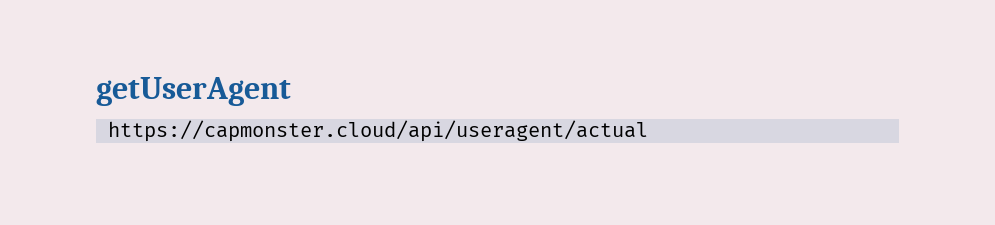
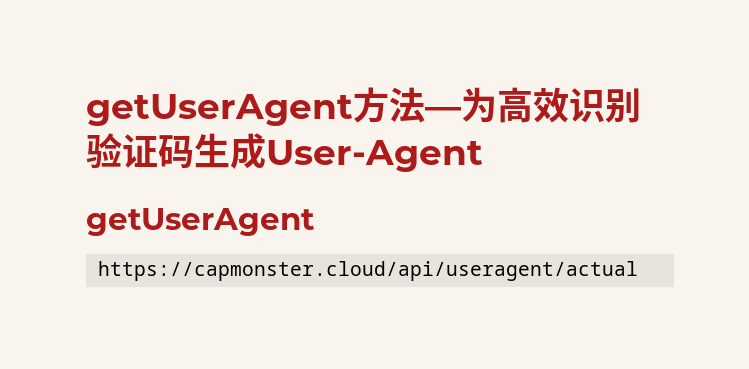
+ getUserAgent方法—为高效识别验证码生成User-Agent

